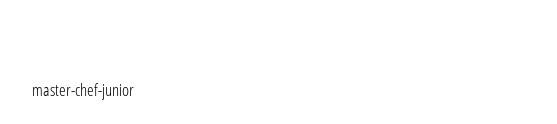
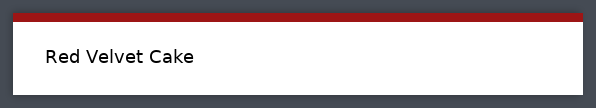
- master-chef-junior
+ Red Velvet Cake

